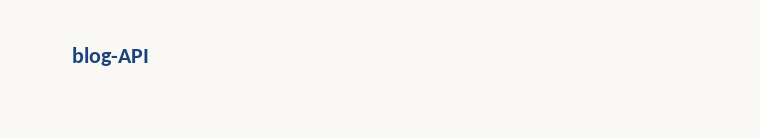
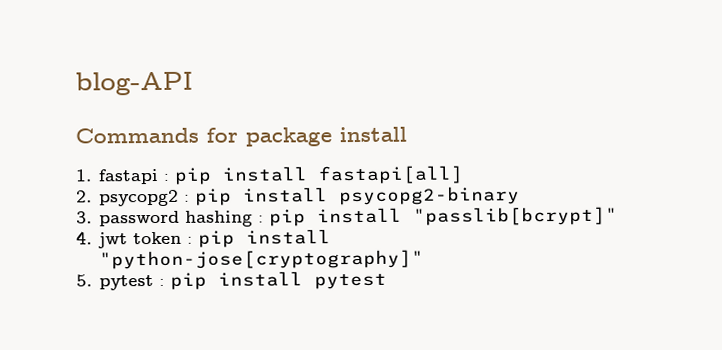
+ Commands for package install
+ 1. fastapi : pip install fastapi[all]
+ 2. psycopg2 : pip install psycopg2-binary
+ 3. password hashing : pip install "passlib[bcrypt]"
+ 4. jwt token : pip install "python-jose[cryptography]"
+ 5. pytest : pip install pytest

